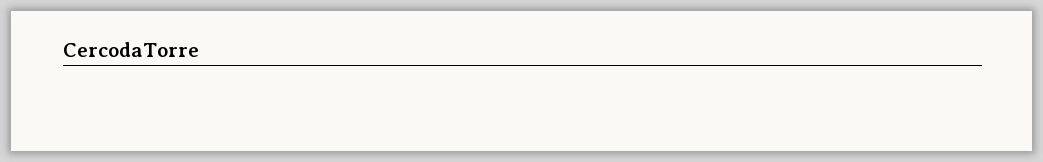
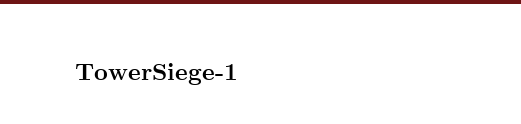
- CercodaTorre
+ TowerSiege-1

